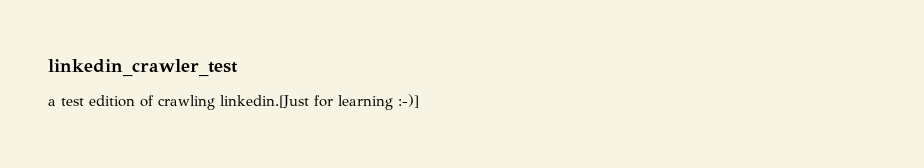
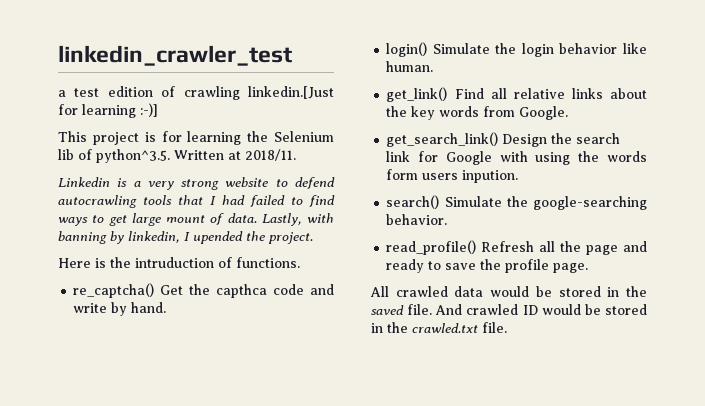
+ This project is for learning the Selenium lib of python^3.5. Written at 2018/11.
+ Linkedin is a very strong website to defend autocrawling tools that I had failed to find ways to get large mount of data. Lastly, with banning by linkedin, I upended the project.
+ Here is the intruduction of functions.
+ re_captcha() Get the capthca code and write by hand.
+ login() Simulate the login behavior like human.
+ get_link() Find all relative links about the key words from Google.
+ get_search_link() Design the search link for Google with using the words form users inpution.
+ search() Simulate the google-searching behavior.
+ read_profile() Refresh all the page and ready to save the profile page.
+ All crawled data would be stored in the saved file. And crawled ID would be stored in the crawled.txt file.

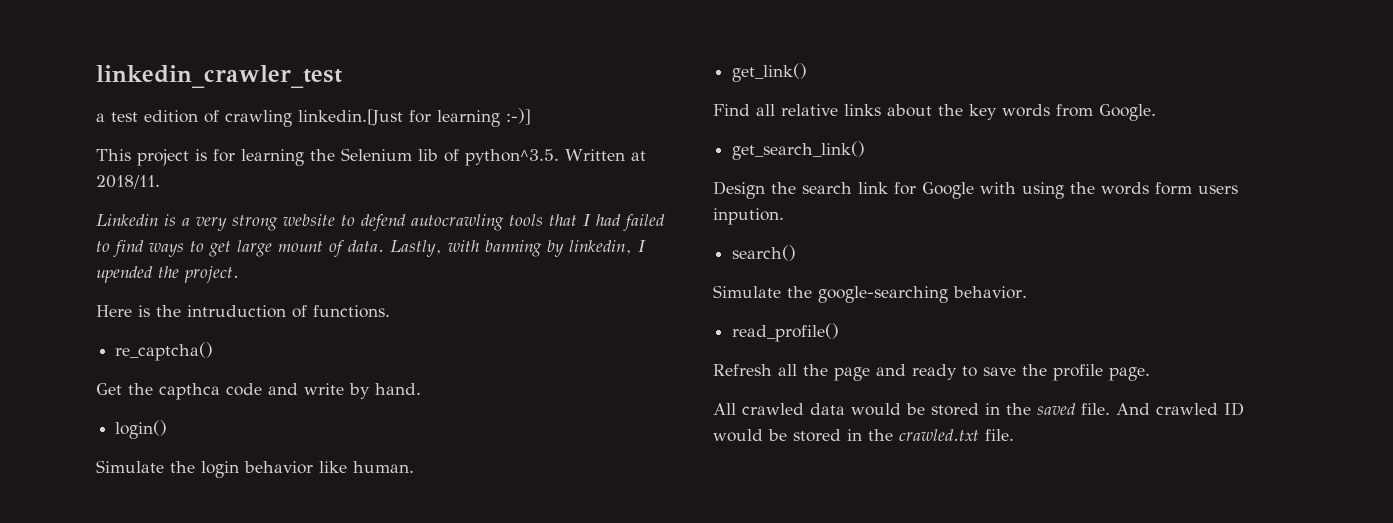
- re_captcha() Get the capthca code and write by hand.
+ re_captcha()
+ Get the capthca code and write by hand.
- login() Simulate the login behavior like human.
+ login()
+ Simulate the login behavior like human.
- get_link() Find all relative links about the key words from Google.
+ get_link()
+ Find all relative links about the key words from Google.
- get_search_link() Design the search link for Google with using the words form users inpution.
+ get_search_link()
+ Design the search link for Google with using the words form users inpution.
- search() Simulate the google-searching behavior.
+ search()
+ Simulate the google-searching behavior.
- read_profile() Refresh all the page and ready to save the profile page.
+ read_profile()
+ Refresh all the page and ready to save the profile page.

